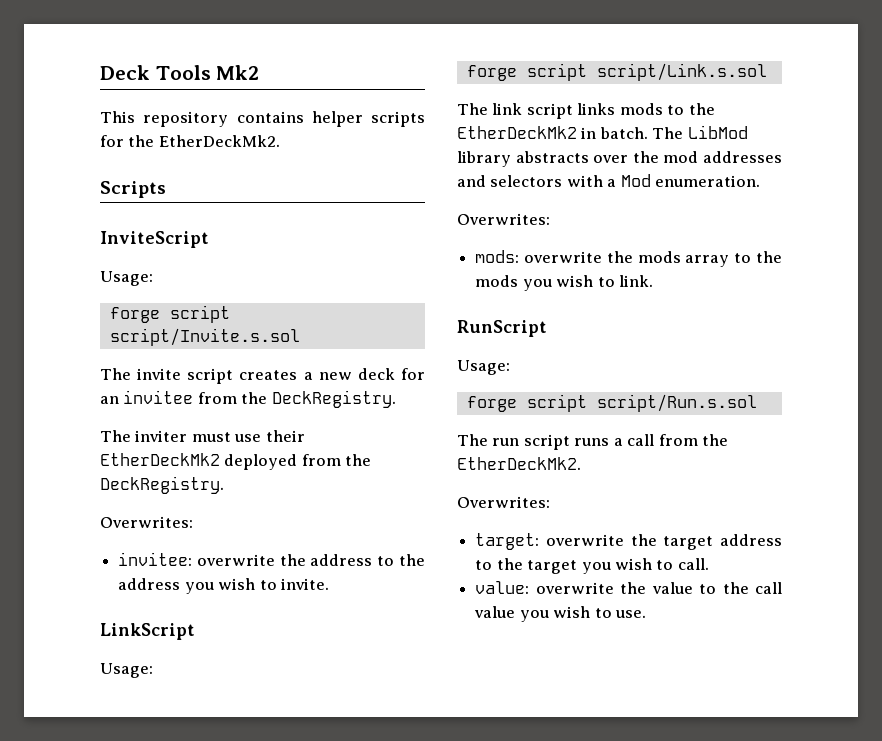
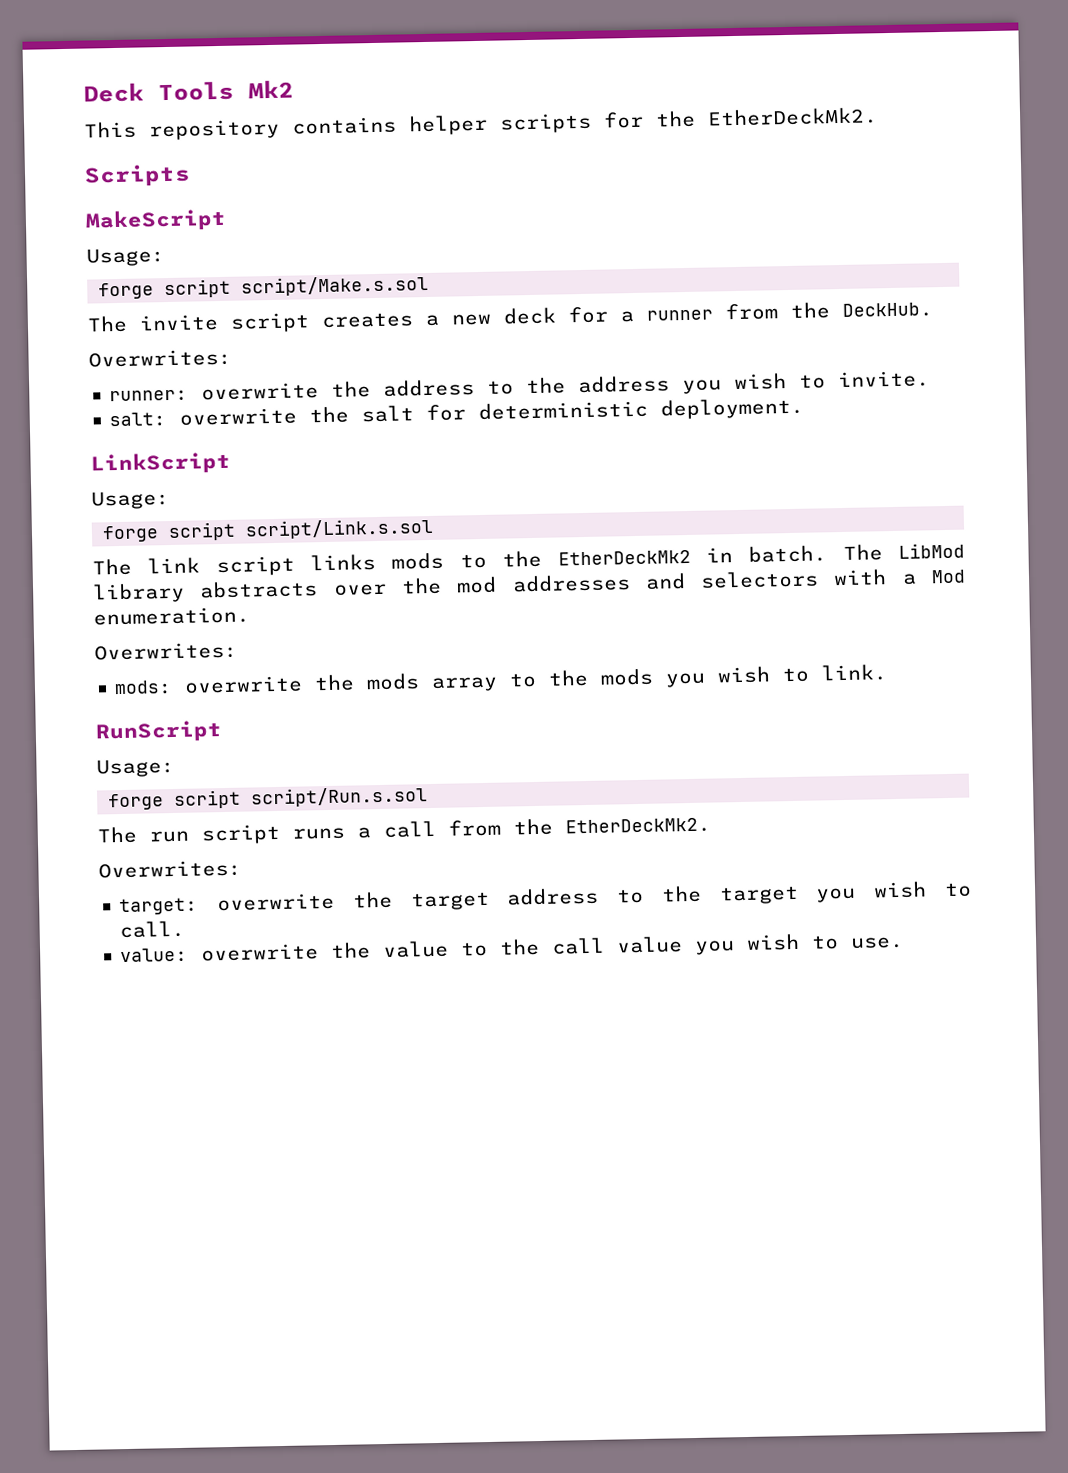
- InviteScript
+ MakeScript
  Usage:
- forge script script/Invite.s.sol
+ forge script script/Make.s.sol
- The invite script creates a new deck for an invitee from the DeckRegistry.
- The inviter must use their EtherDeckMk2 deployed from the DeckRegistry.
+ The invite script creates a new deck for a runner from the DeckHub.
  Overwrites:
- invitee: overwrite the address to the address you wish to invite.
+ runner: overwrite the address to the address you wish to invite.
+ salt: overwrite the salt for deterministic deployment.

